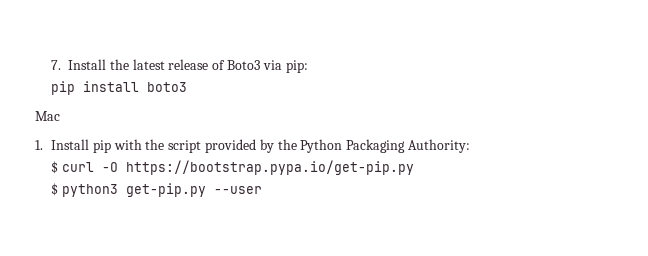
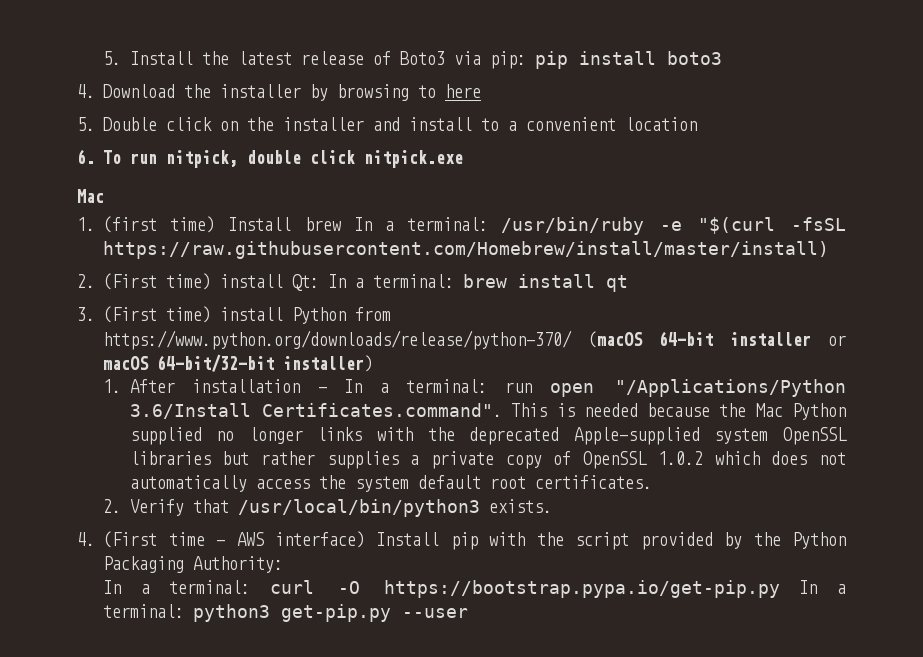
- 7. Install the latest release of Boto3 via pip:
- pip install boto3
+ 5. Install the latest release of Boto3 via pip: pip install boto3
+ 4. Download the installer by browsing to here
+ 5. Double click on the installer and install to a convenient location
+ 6. To run nitpick, double click nitpick.exe
  Mac
- 1. Install pip with the script provided by the Python Packaging Authority:
+ 1. (first time) Install brew In a terminal: /usr/bin/ruby -e "$(curl -fsSL https://raw.githubusercontent.com/Homebrew/install/master/install)
+ 2. (First time) install Qt: In a terminal: brew install qt
+ 3. (First time) install Python from https://www.python.org/downloads/release/python-370/ (macOS 64-bit installer or macOS 64-bit/32-bit installer)
+ 1. After installation - In a terminal: run open "/Applications/Python 3.6/Install Certificates.command". This is needed because the Mac Python supplied no longer links with the deprecated Apple-supplied system OpenSSL libraries but rather supplies a private copy of OpenSSL 1.0.2 which does not automatically access the system default root certificates.
+ 2. Verify that /usr/local/bin/python3 exists.
+ 4. (First time - AWS interface) Install pip with the script provided by the Python Packaging Authority:
- $ curl -O https://bootstrap.pypa.io/get-pip.py
- $ python3 get-pip.py --user
+ In a terminal: curl -O https://bootstrap.pypa.io/get-pip.py In a terminal: python3 get-pip.py --user

